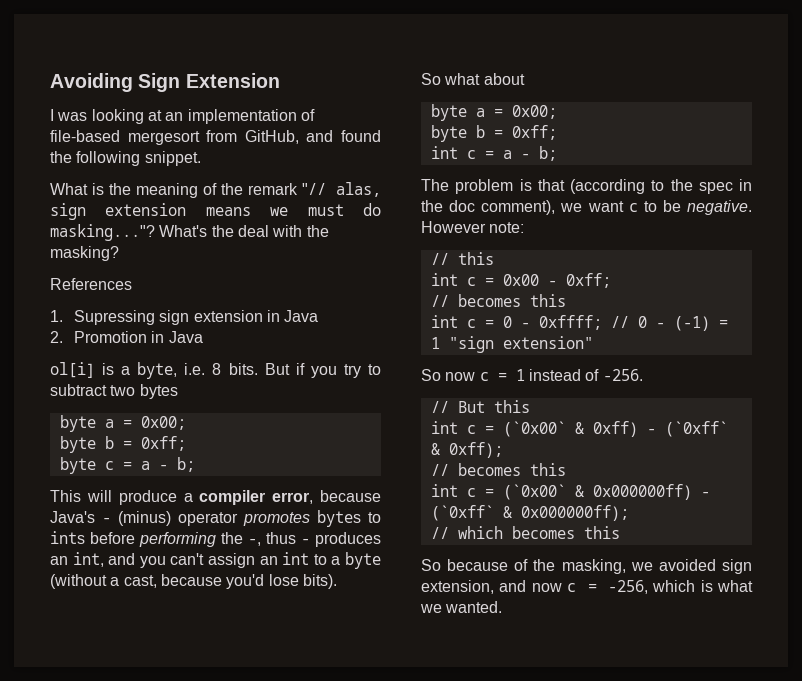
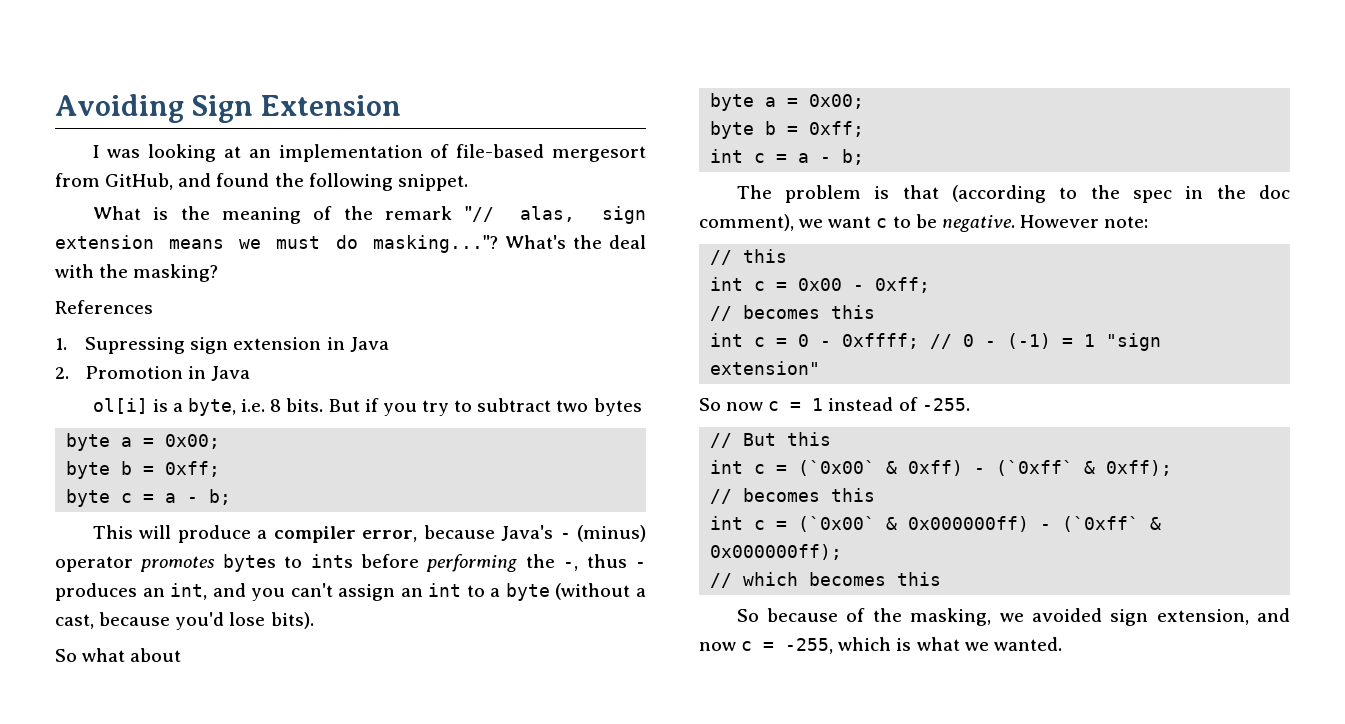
- So now c = 1 instead of -256.
+ So now c = 1 instead of -255.
- So because of the masking, we avoided sign extension, and now c = -256, which is what we wanted.
+ So because of the masking, we avoided sign extension, and now c = -255, which is what we wanted.

